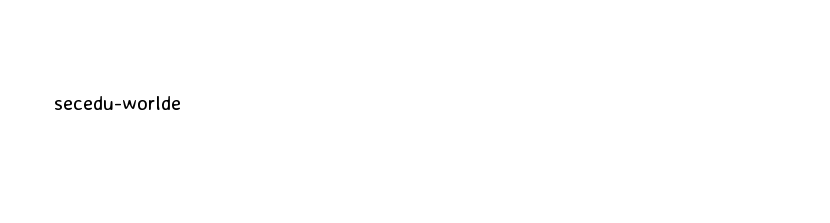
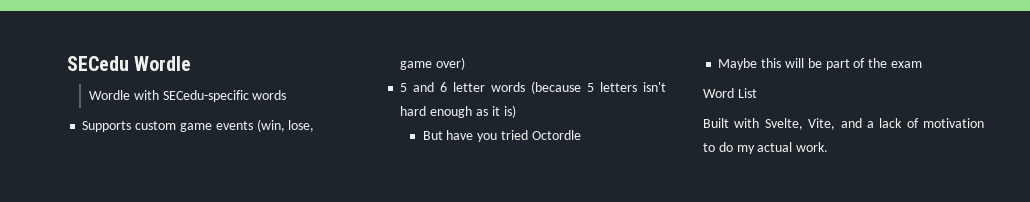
- secedu-worlde
+ SECedu Wordle
+ Wordle with SECedu-specific words
+ Supports custom game events (win, lose, game over)
+ 5 and 6 letter words (because 5 letters isn't hard enough as it is)
+ But have you tried Octordle
+ Maybe this will be part of the exam
+ Word List
+ Built with Svelte, Vite, and a lack of motivation to do my actual work.

